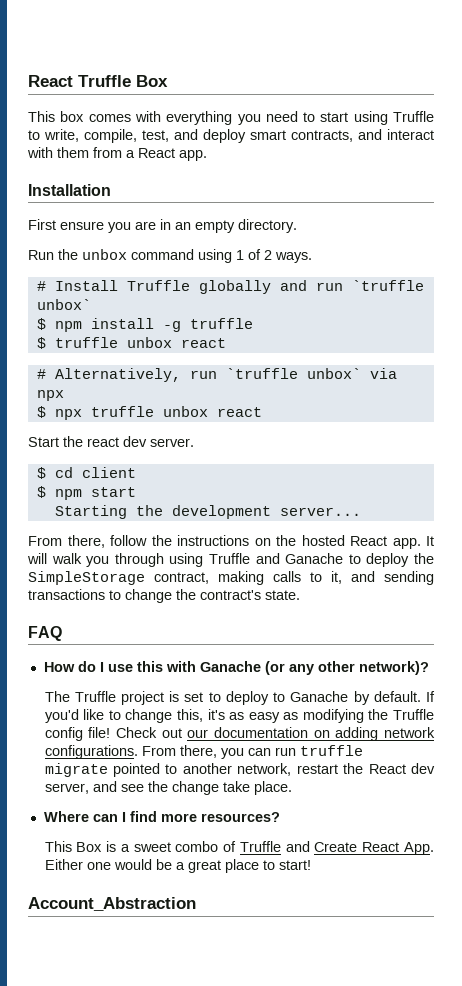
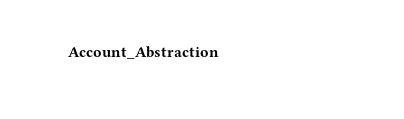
- React Truffle Box
- This box comes with everything you need to start using Truffle to write, compile, test, and deploy smart contracts, and interact with them from a React app.
- Installation
- First ensure you are in an empty directory.
- Run the unbox command using 1 of 2 ways.
- # Install Truffle globally and run `truffle unbox`
- $ npm install -g truffle
- $ truffle unbox react
- # Alternatively, run `truffle unbox` via npx
- $ npx truffle unbox react
- Start the react dev server.
- $ cd client
- $ npm start
- Starting the development server...
- From there, follow the instructions on the hosted React app. It will walk you through using Truffle and Ganache to deploy the SimpleStorage contract, making calls to it, and sending transactions to change the contract's state.
- FAQ
- How do I use this with Ganache (or any other network)?
- The Truffle project is set to deploy to Ganache by default. If you'd like to change this, it's as easy as modifying the Truffle config file! Check out our documentation on adding network configurations. From there, you can run truffle migrate pointed to another network, restart the React dev server, and see the change take place.
- Where can I find more resources?
- This Box is a sweet combo of Truffle and Create React App. Either one would be a great place to start!

